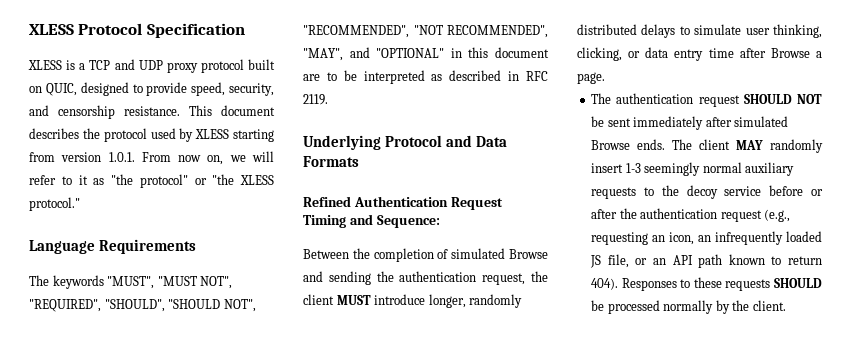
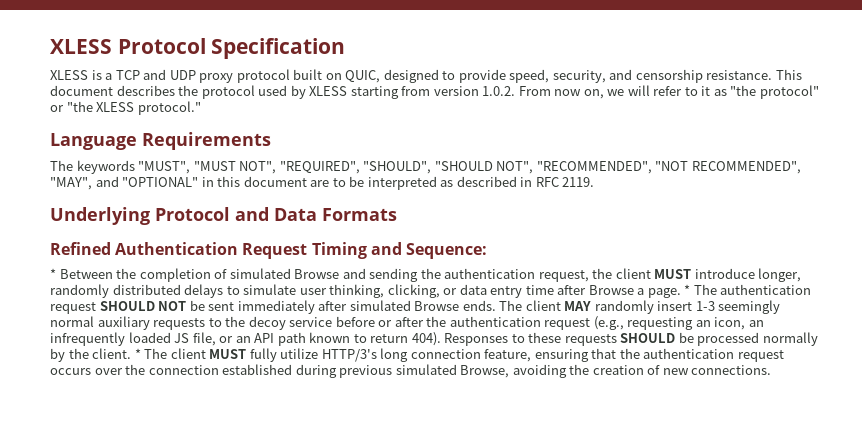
- This document describes the protocol used by XLESS starting from version 1.0.1. From now on, we will refer to it as "the protocol" or "the XLESS protocol."
+ This document describes the protocol used by XLESS starting from version 1.0.2. From now on, we will refer to it as "the protocol" or "the XLESS protocol."
- Between the completion of simulated Browse and sending the authentication request, the client MUST introduce longer, randomly distributed delays to simulate user thinking, clicking, or data entry time after Browse a page.
- The authentication request SHOULD NOT be sent immediately after simulated Browse ends.
+ * Between the completion of simulated Browse and sending the authentication request, the client MUST introduce longer, randomly distributed delays to simulate user thinking, clicking, or data entry time after Browse a page. * The authentication request SHOULD NOT be sent immediately after simulated Browse ends.
+ * The client MUST fully utilize HTTP/3's long connection feature, ensuring that the authentication request occurs over the connection established during previous simulated Browse, avoiding the creation of new connections.

